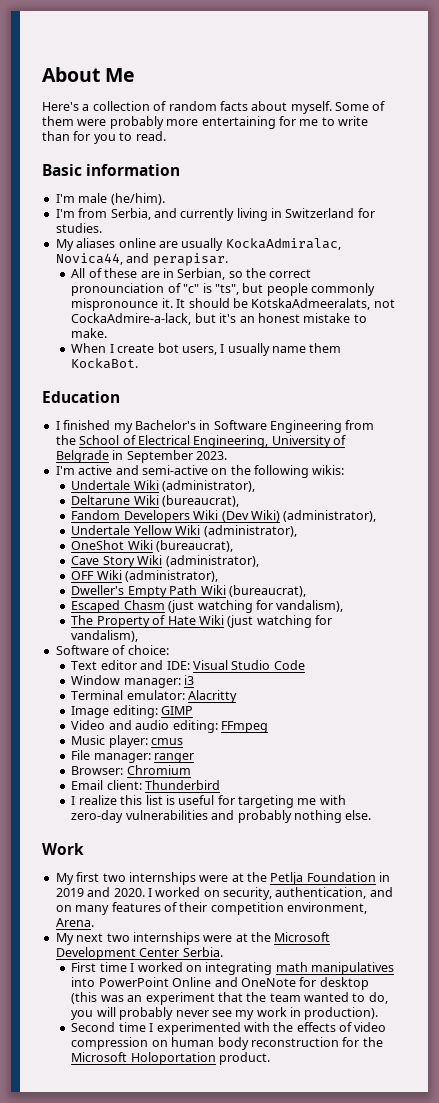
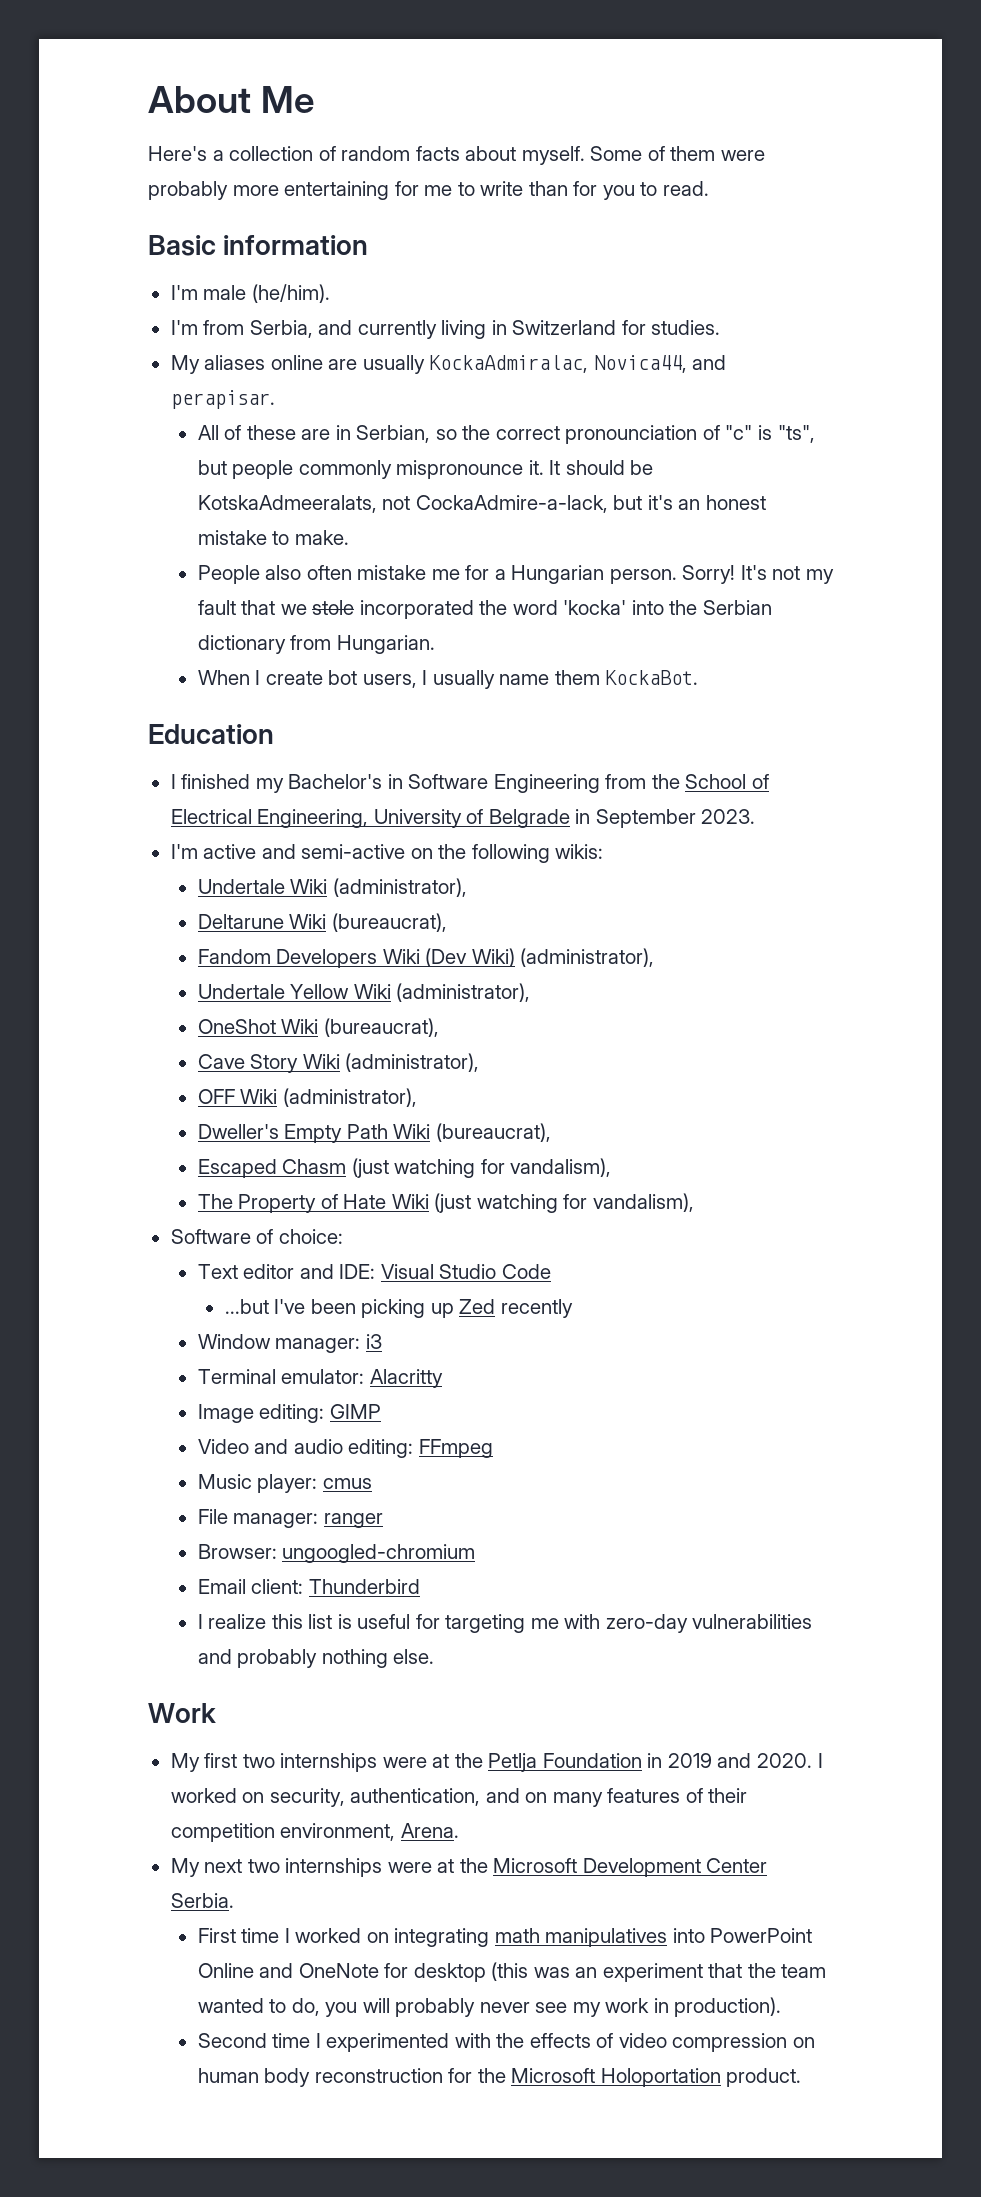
+ People also often mistake me for a Hungarian person. Sorry! It's not my fault that we stole incorporated the word 'kocka' into the Serbian dictionary from Hungarian.
+ ...but I've been picking up Zed recently
- Browser: Chromium
+ Browser: ungoogled-chromium

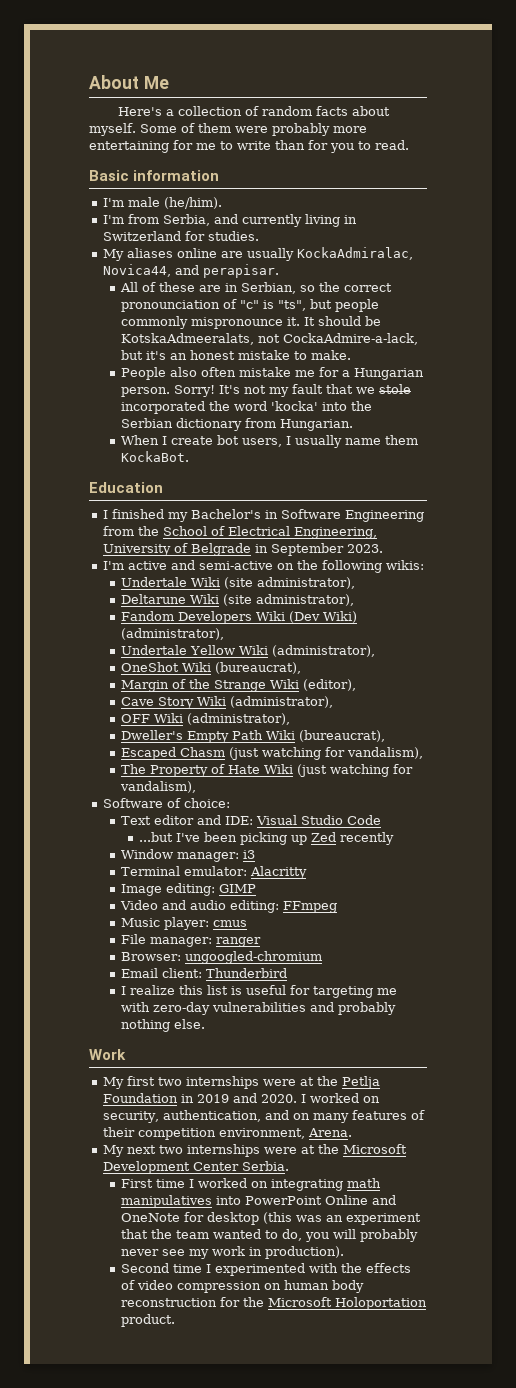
- Undertale Wiki (administrator),
+ Undertale Wiki (site administrator),
- Deltarune Wiki (bureaucrat),
+ Deltarune Wiki (site administrator),
+ Margin of the Strange Wiki (editor),

